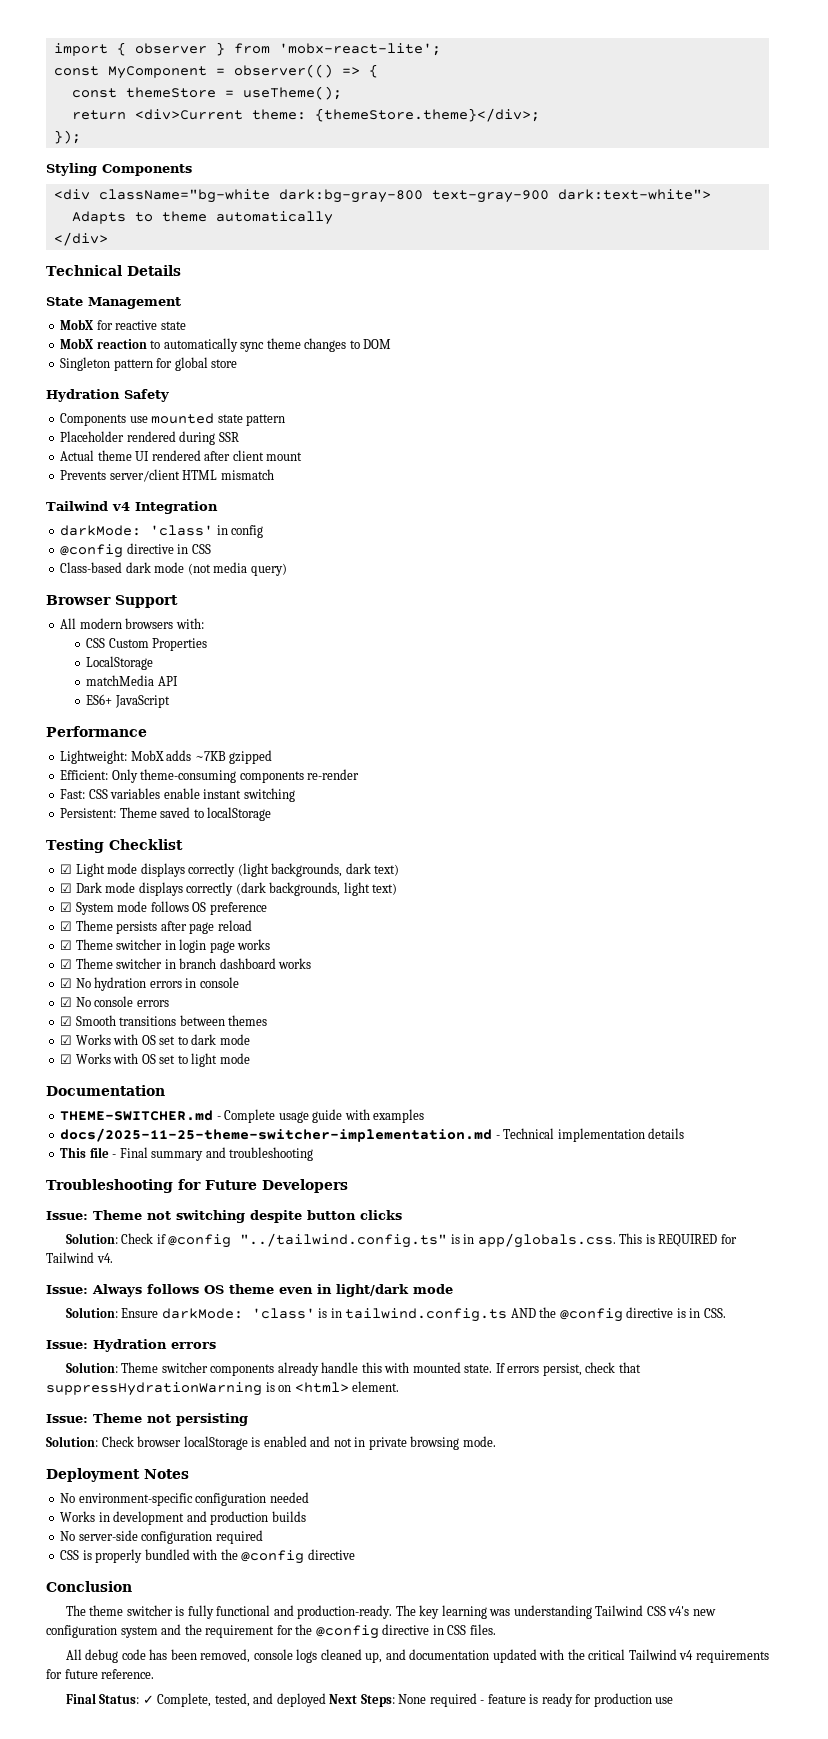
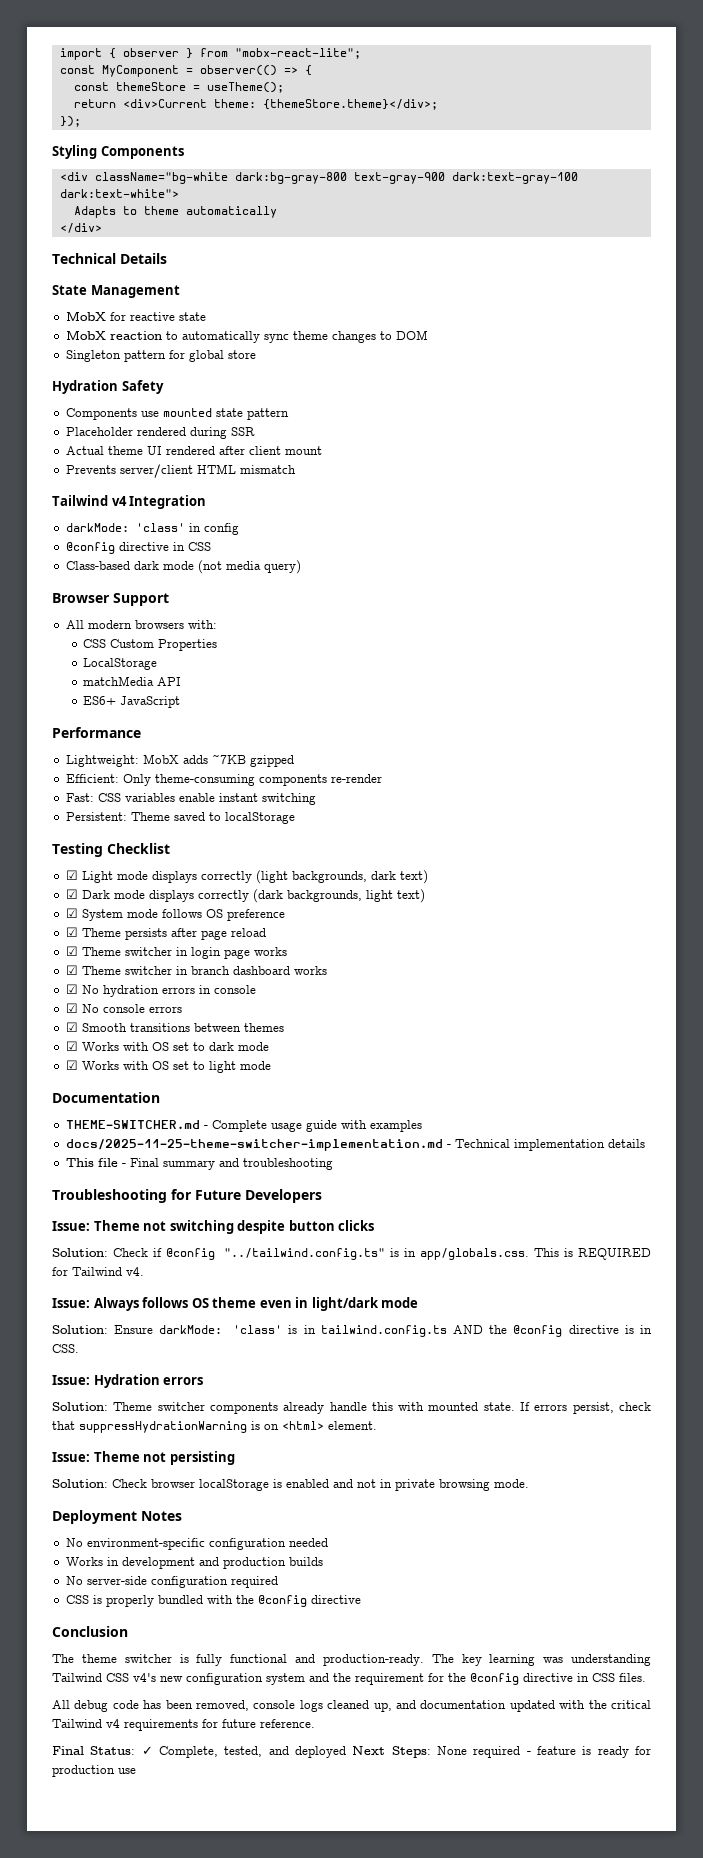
- import { observer } from 'mobx-react-lite';
+ import { observer } from "mobx-react-lite";
- <div className="bg-white dark:bg-gray-800 text-gray-900 dark:text-white">
+ <div className="bg-white dark:bg-gray-800 text-gray-900 dark:text-gray-100 dark:text-white">

